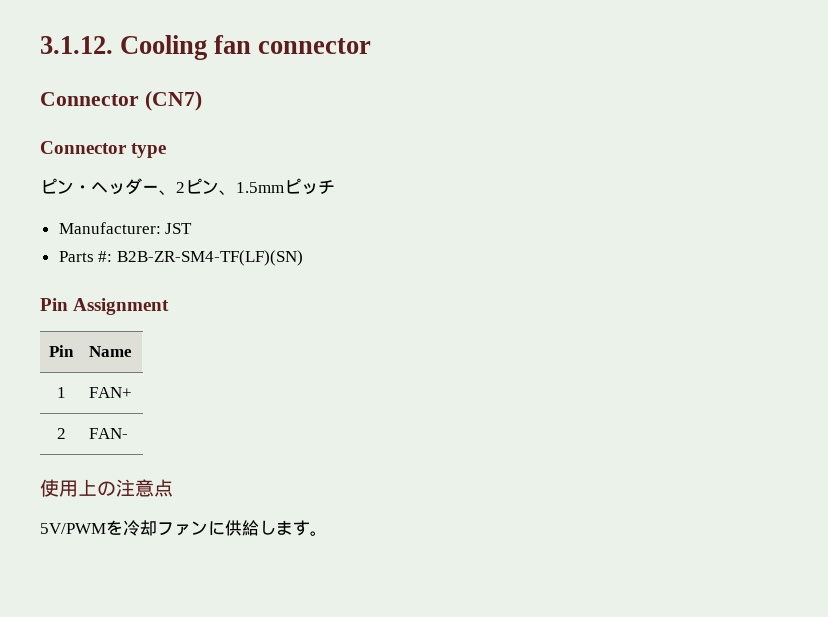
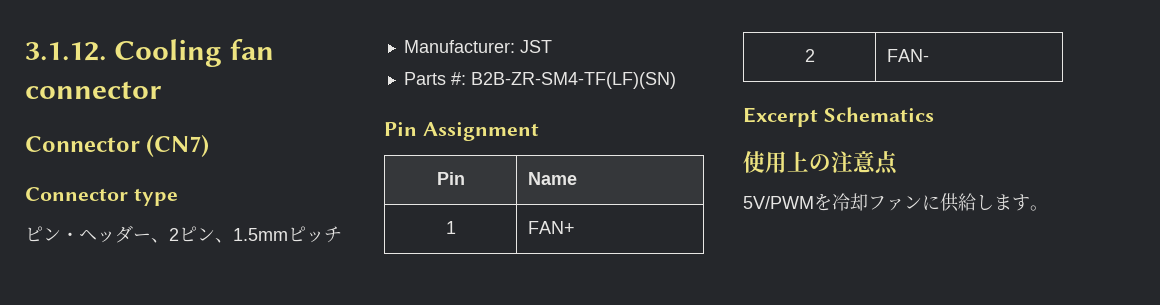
+ Excerpt Schematics

